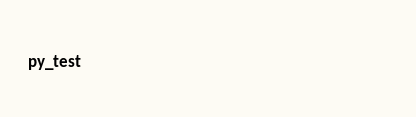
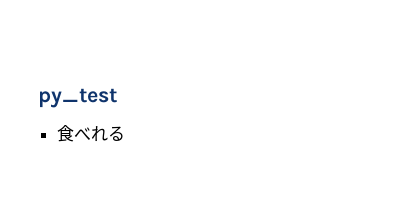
+ 食べれる

